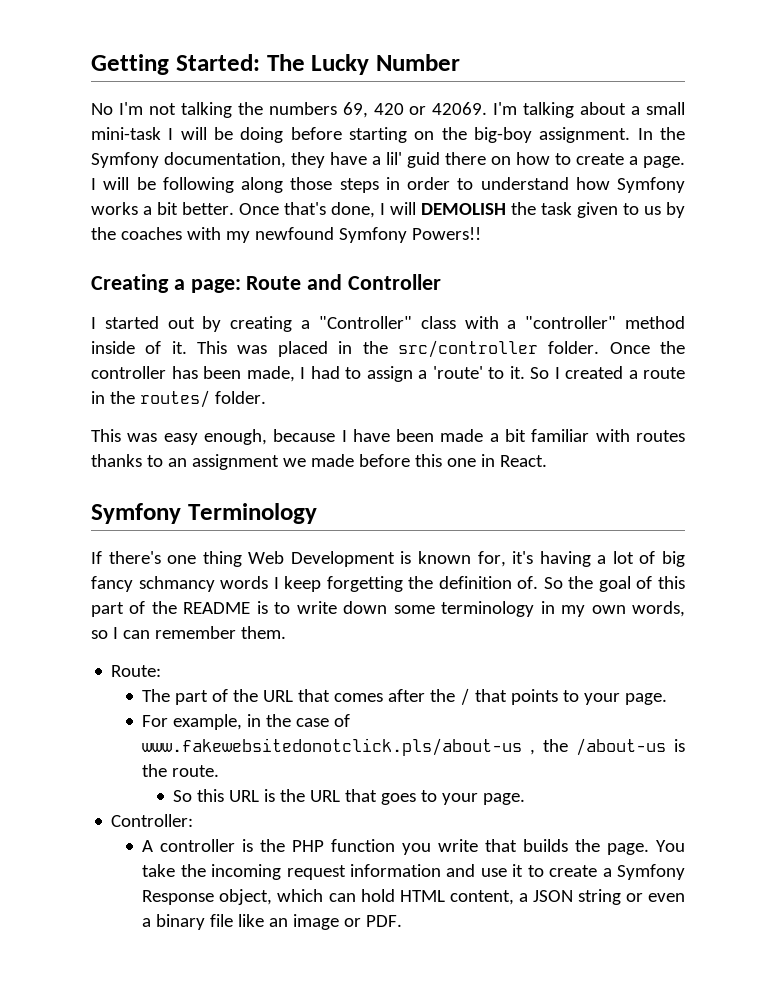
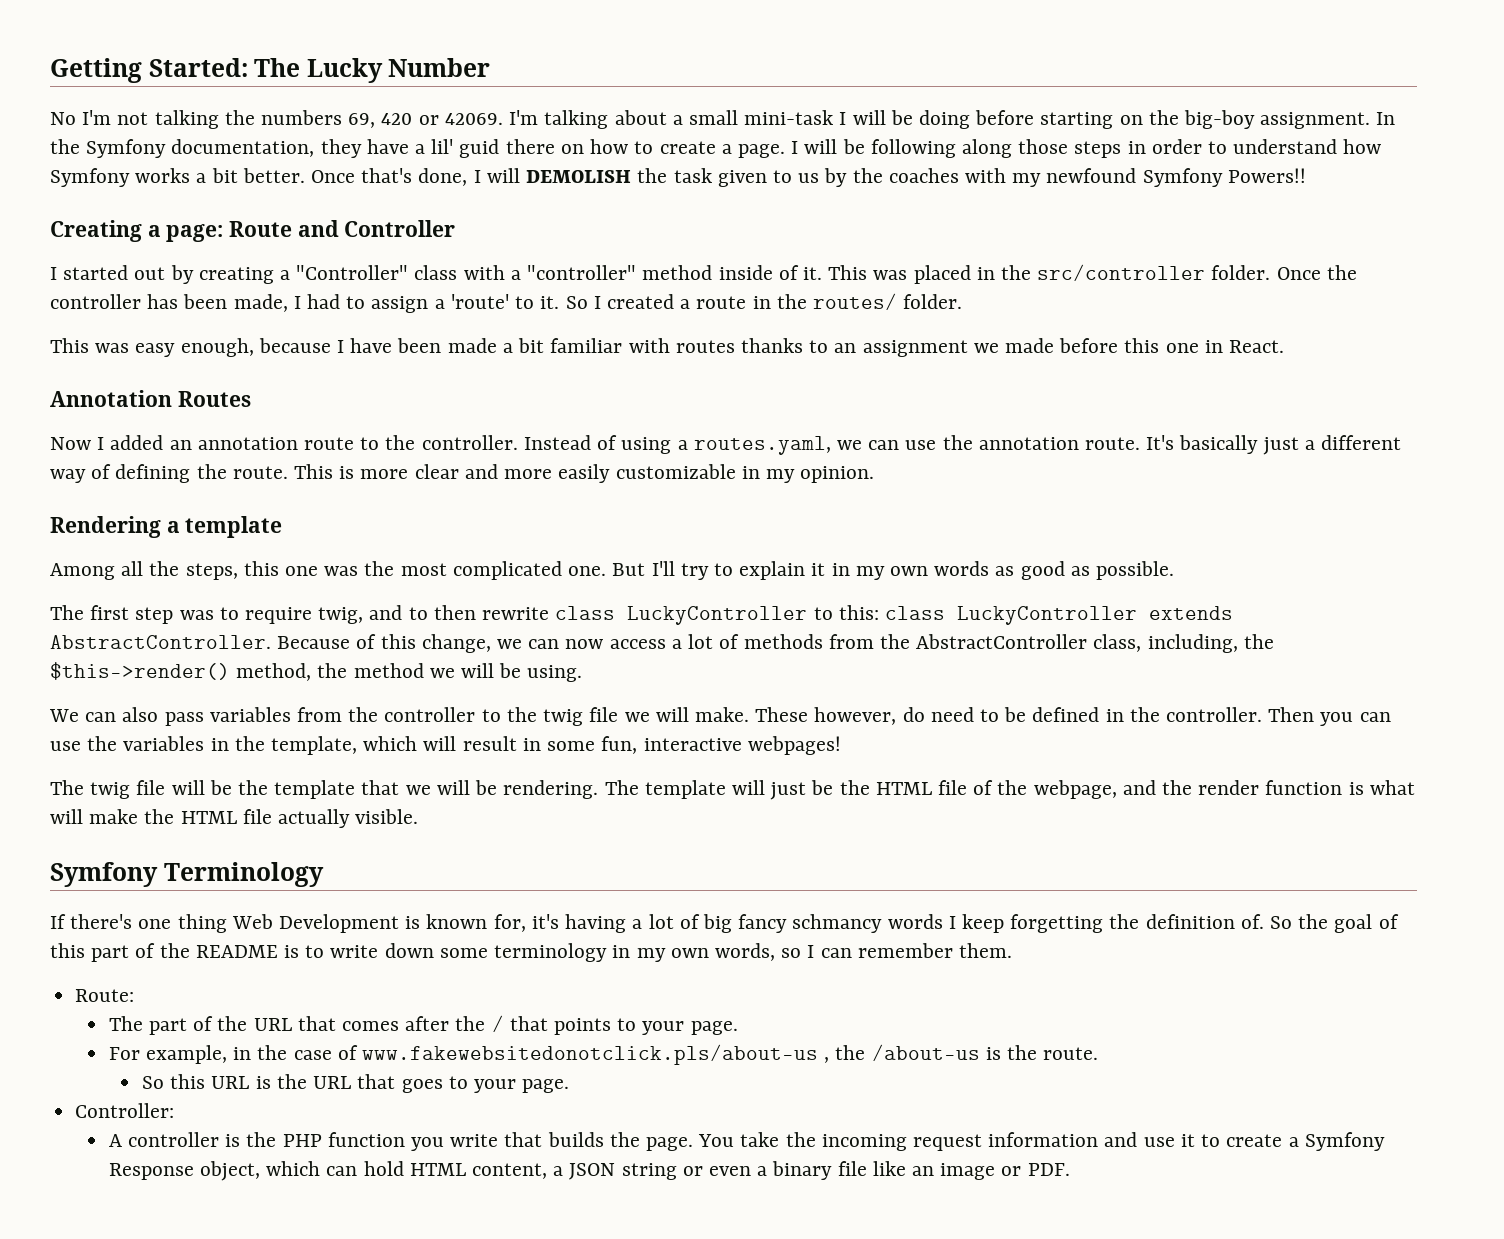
+ Annotation Routes
+ Now I added an annotation route to the controller. Instead of using a routes.yaml, we can use the annotation route. It's basically just a different way of defining the route. This is more clear and more easily customizable in my opinion.
+ Rendering a template
+ Among all the steps, this one was the most complicated one. But I'll try to explain it in my own words as good as possible.
+ The first step was to require twig, and to then rewrite class LuckyController to this: class LuckyController extends AbstractController. Because of this change, we can now access a lot of methods from the AbstractController class, including, the $this->render() method, the method we will be using.
+ We can also pass variables from the controller to the twig file we will make. These however, do need to be defined in the controller. Then you can use the variables in the template, which will result in some fun, interactive webpages!
+ The twig file will be the template that we will be rendering. The template will just be the HTML file of the webpage, and the render function is what will make the HTML file actually visible.

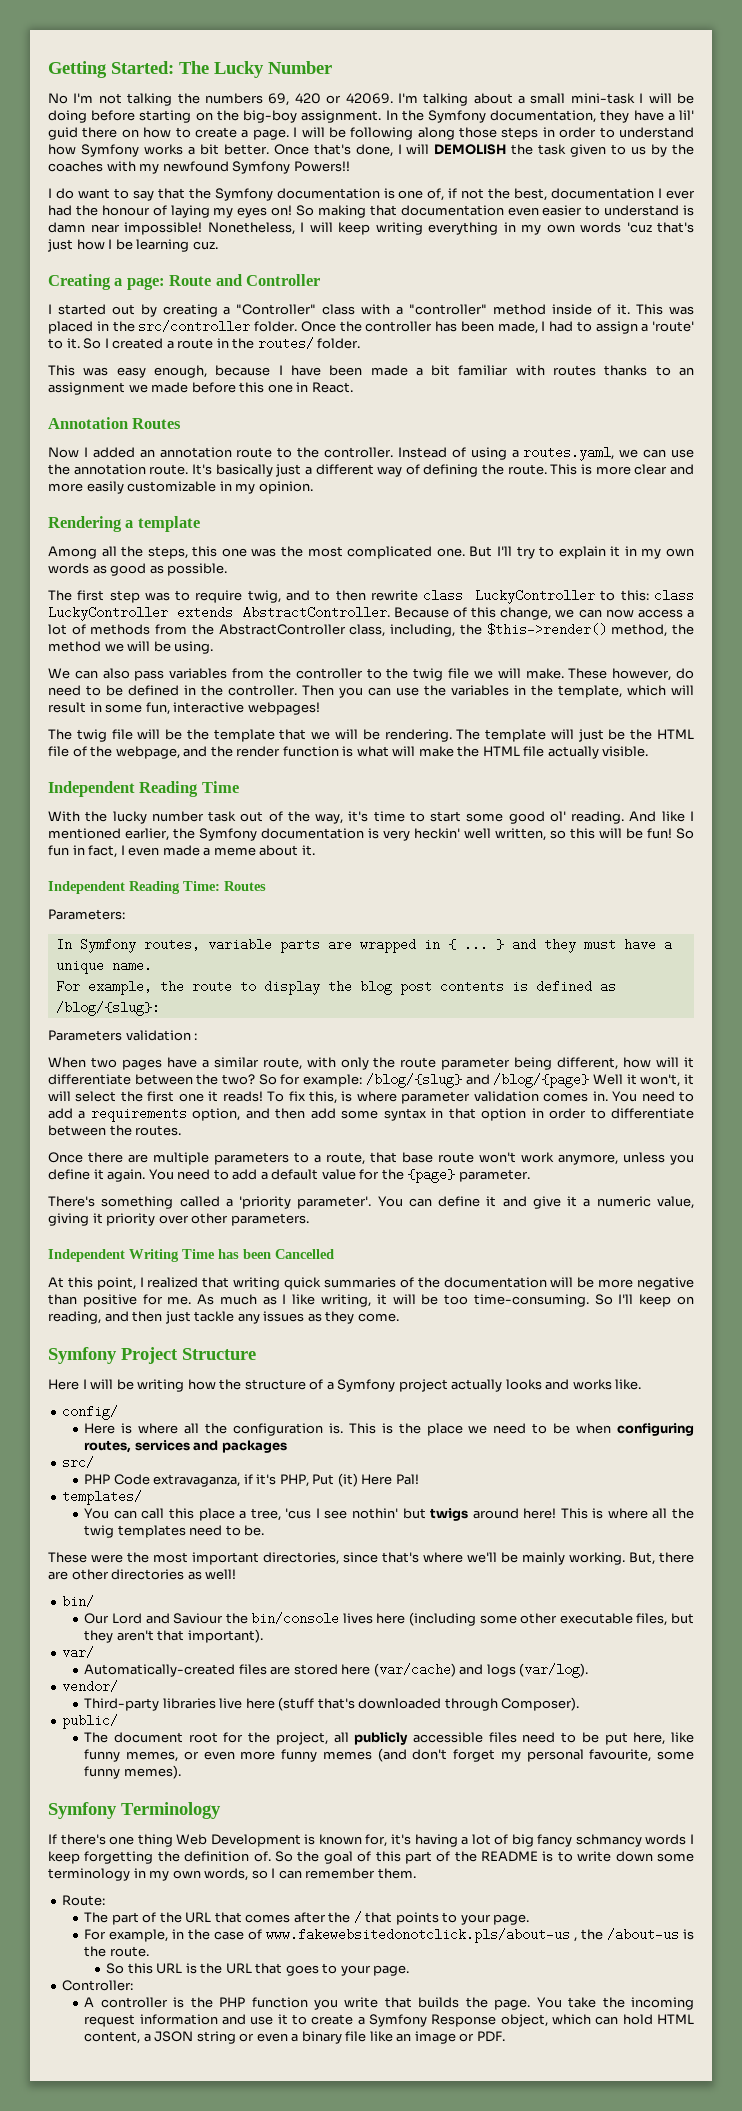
+ I do want to say that the Symfony documentation is one of, if not the best, documentation I ever had the honour of laying my eyes on! So making that documentation even easier to understand is damn near impossible! Nonetheless, I will keep writing everything in my own words 'cuz that's just how I be learning cuz.
+ Independent Reading Time
+ With the lucky number task out of the way, it's time to start some good ol' reading. And like I mentioned earlier, the Symfony documentation is very heckin' well written, so this will be fun! So fun in fact, I even made a meme about it.
+ Independent Reading Time: Routes
+ Parameters:
+ In Symfony routes, variable parts are wrapped in { ... } and they must have a unique name.
+ For example, the route to display the blog post contents is defined as /blog/{slug}:
+ Parameters validation :
+ When two pages have a similar route, with only the route parameter being different, how will it differentiate between the two? So for example: /blog/{slug} and /blog/{page} Well it won't, it will select the first one it reads! To fix this, is where parameter validation comes in. You need to add a requirements option, and then add some syntax in that option in order to differentiate between the routes.
+ Once there are multiple parameters to a route, that base route won't work anymore, unless you define it again. You need to add a default value for the {page} parameter.
+ There's something called a 'priority parameter'. You can define it and give it a numeric value, giving it priority over other parameters.
+ Independent Writing Time has been Cancelled
+ At this point, I realized that writing quick summaries of the documentation will be more negative than positive for me. As much as I like writing, it will be too time-consuming. So I'll keep on reading, and then just tackle any issues as they come.
+ Symfony Project Structure
+ Here I will be writing how the structure of a Symfony project actually looks and works like.
+ config/
+ Here is where all the configuration is. This is the place we need to be when configuring routes, services and packages
+ src/
+ PHP Code extravaganza, if it's PHP, Put (it) Here Pal!
+ templates/
+ You can call this place a tree, 'cus I see nothin' but twigs around here! This is where all the twig templates need to be.
+ These were the most important directories, since that's where we'll be mainly working. But, there are other directories as well!
+ bin/
+ Our Lord and Saviour the bin/console lives here (including some other executable files, but they aren't that important).
+ var/
+ Automatically-created files are stored here (var/cache) and logs (var/log).
+ vendor/
+ Third-party libraries live here (stuff that's downloaded through Composer).
+ public/
+ The document root for the project, all publicly accessible files need to be put here, like funny memes, or even more funny memes (and don't forget my personal favourite, some funny memes).

